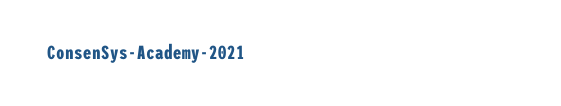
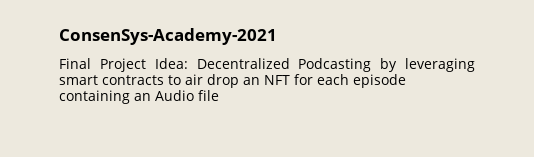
+ Final Project Idea: Decentralized Podcasting by leveraging smart contracts to air drop an NFT for each episode containing an Audio file

